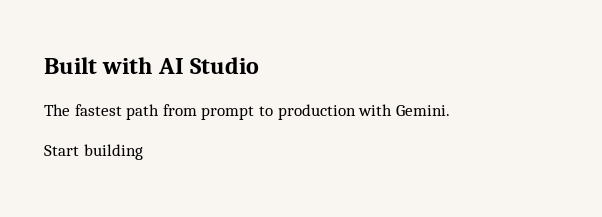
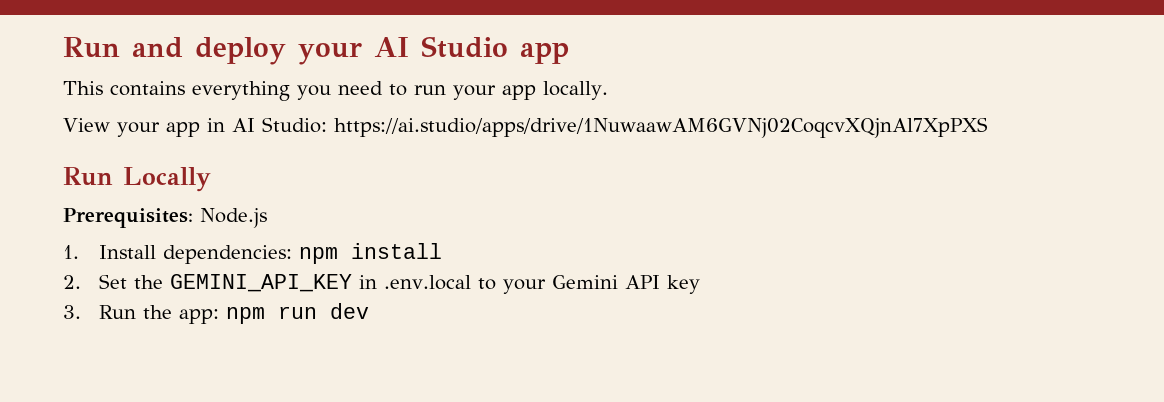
- Built with AI Studio
- The fastest path from prompt to production with Gemini.
- Start building
+ Run and deploy your AI Studio app
+ This contains everything you need to run your app locally.
+ View your app in AI Studio: https://ai.studio/apps/drive/1NuwaawAM6GVNj02CoqcvXQjnAl7XpPXS
+ Run Locally
+ Prerequisites: Node.js
+ 1. Install dependencies: npm install
+ 2. Set the GEMINI_API_KEY in .env.local to your Gemini API key
+ 3. Run the app: npm run dev

